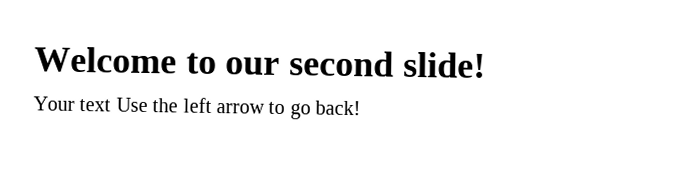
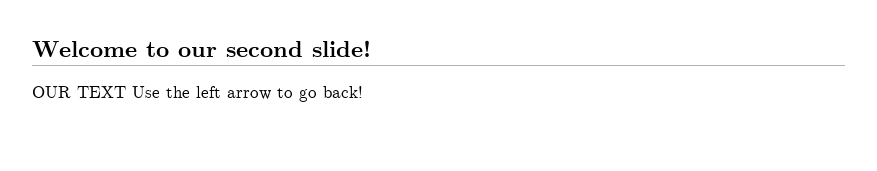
- Your text Use the left arrow to go back!
+ OUR TEXT Use the left arrow to go back!

